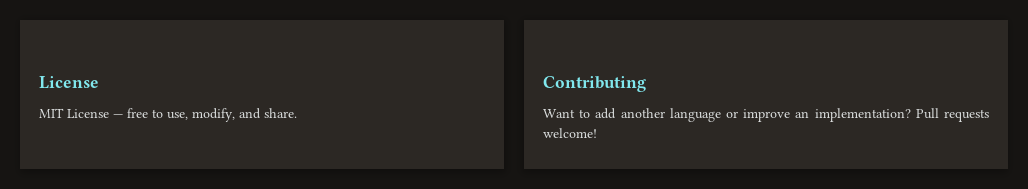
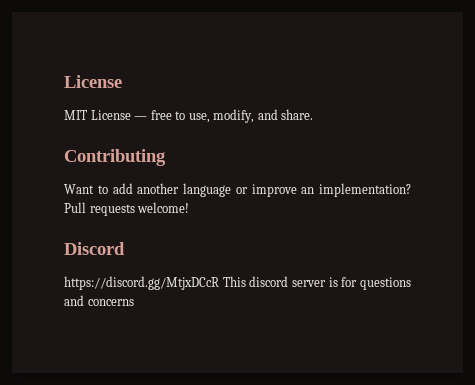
+ Discord
+ https://discord.gg/MtjxDCcR This discord server is for questions and concerns

